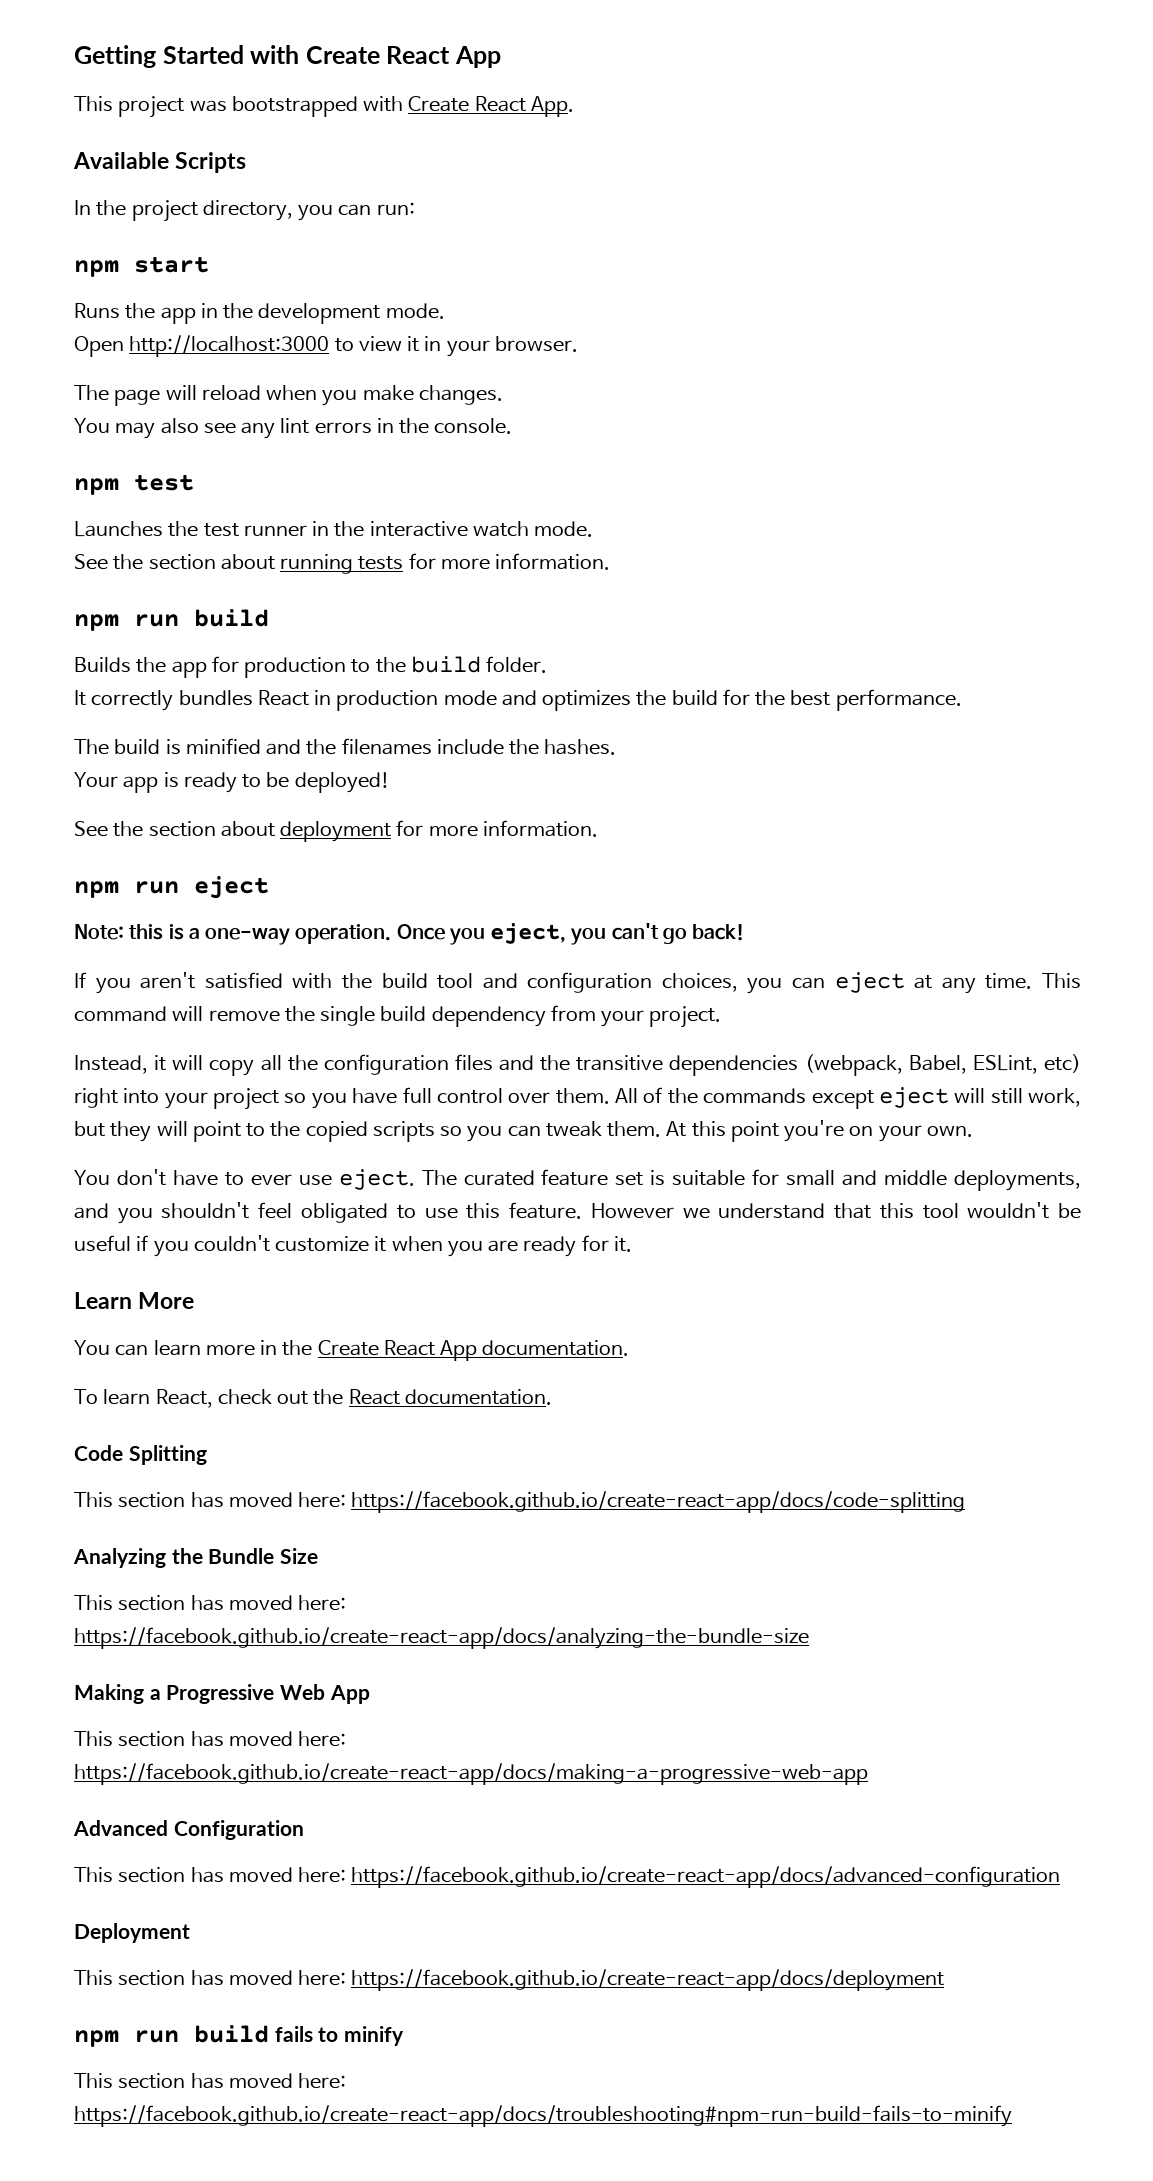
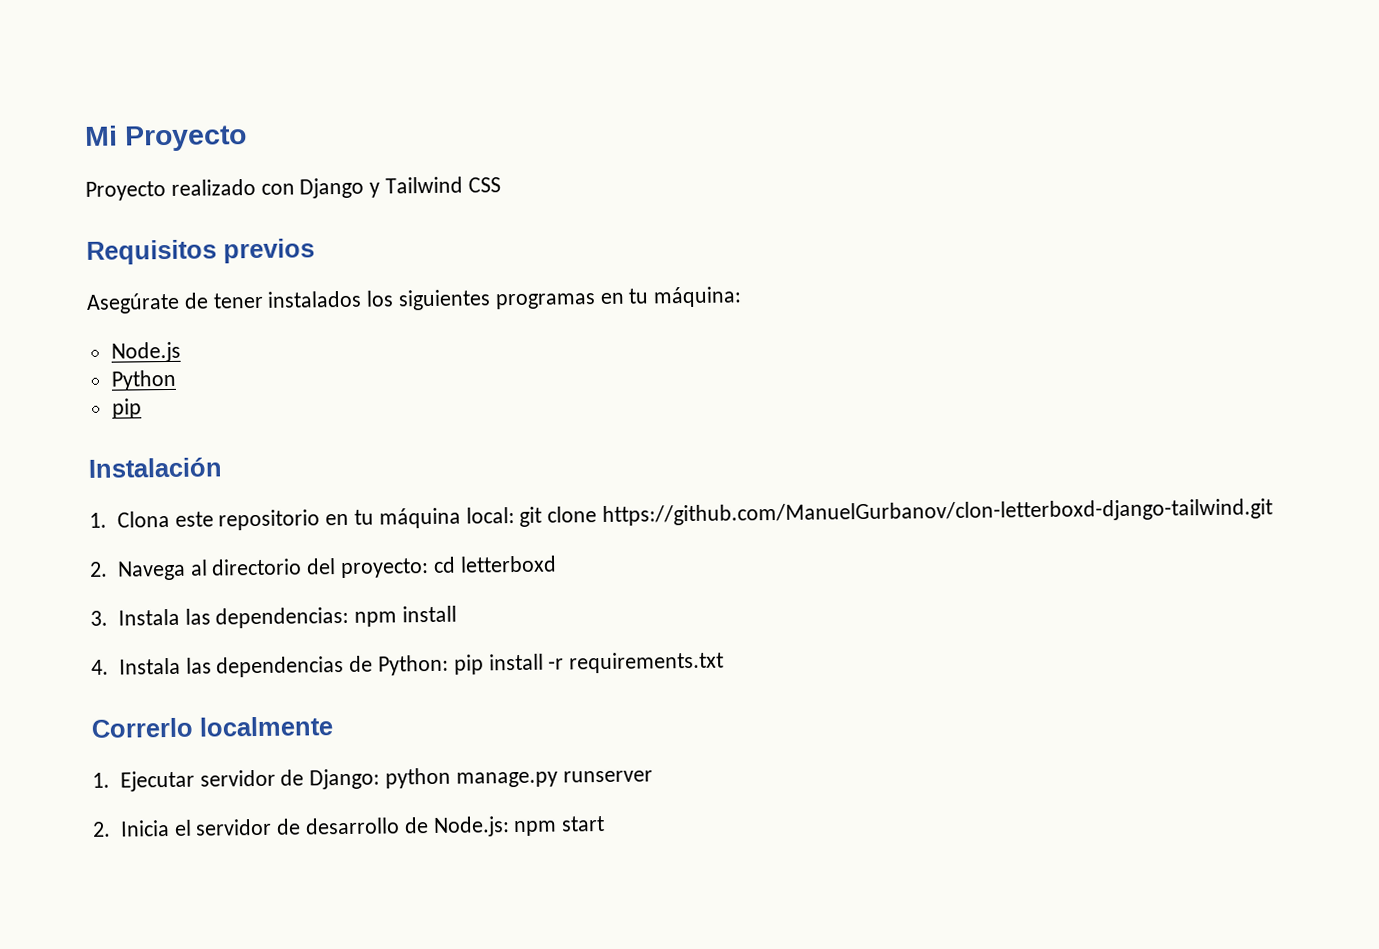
- Getting Started with Create React App
- This project was bootstrapped with Create React App.
- Available Scripts
- In the project directory, you can run:
- npm start
- Runs the app in the development mode.
- Open http://localhost:3000 to view it in your browser.
- The page will reload when you make changes.
- You may also see any lint errors in the console.
- npm test
- Launches the test runner in the interactive watch mode.
- See the section about running tests for more information.
- npm run build
- Builds the app for production to the build folder.
- It correctly bundles React in production mode and optimizes the build for the best performance.
- The build is minified and the filenames include the hashes.
- Your app is ready to be deployed!
- See the section about deployment for more information.
- npm run eject
- Note: this is a one-way operation. Once you eject, you can't go back!
- If you aren't satisfied with the build tool and configuration choices, you can eject at any time. This command will remove the single build dependency from your project.
- Instead, it will copy all the configuration files and the transitive dependencies (webpack, Babel, ESLint, etc) right into your project so you have full control over them. All of the commands except eject will still work, but they will point to the copied scripts so you can tweak them. At this point you're on your own.
- You don't have to ever use eject. The curated feature set is suitable for small and middle deployments, and you shouldn't feel obligated to use this feature. However we understand that this tool wouldn't be useful if you couldn't customize it when you are ready for it.
- Learn More
- You can learn more in the Create React App documentation.
- To learn React, check out the React documentation.
- Code Splitting
- This section has moved here: https://facebook.github.io/create-react-app/docs/code-splitting
- Analyzing the Bundle Size
- This section has moved here: https://facebook.github.io/create-react-app/docs/analyzing-the-bundle-size
- Making a Progressive Web App
- This section has moved here: https://facebook.github.io/create-react-app/docs/making-a-progressive-web-app
- Advanced Configuration
- This section has moved here: https://facebook.github.io/create-react-app/docs/advanced-configuration
- Deployment
- This section has moved here: https://facebook.github.io/create-react-app/docs/deployment
- npm run build fails to minify
- This section has moved here: https://facebook.github.io/create-react-app/docs/troubleshooting#npm-run-build-fails-to-minify
+ Mi Proyecto
+ Proyecto realizado con Django y Tailwind CSS
+ Requisitos previos
+ Asegúrate de tener instalados los siguientes programas en tu máquina:
+ Node.js
+ Python
+ pip
+ Instalación
+ 1. Clona este repositorio en tu máquina local: git clone https://github.com/ManuelGurbanov/clon-letterboxd-django-tailwind.git
+ 2. Navega al directorio del proyecto: cd letterboxd
+ 3. Instala las dependencias: npm install
+ 4. Instala las dependencias de Python: pip install -r requirements.txt
+ Correrlo localmente
+ 1. Ejecutar servidor de Django: python manage.py runserver
+ 2. Inicia el servidor de desarrollo de Node.js: npm start

